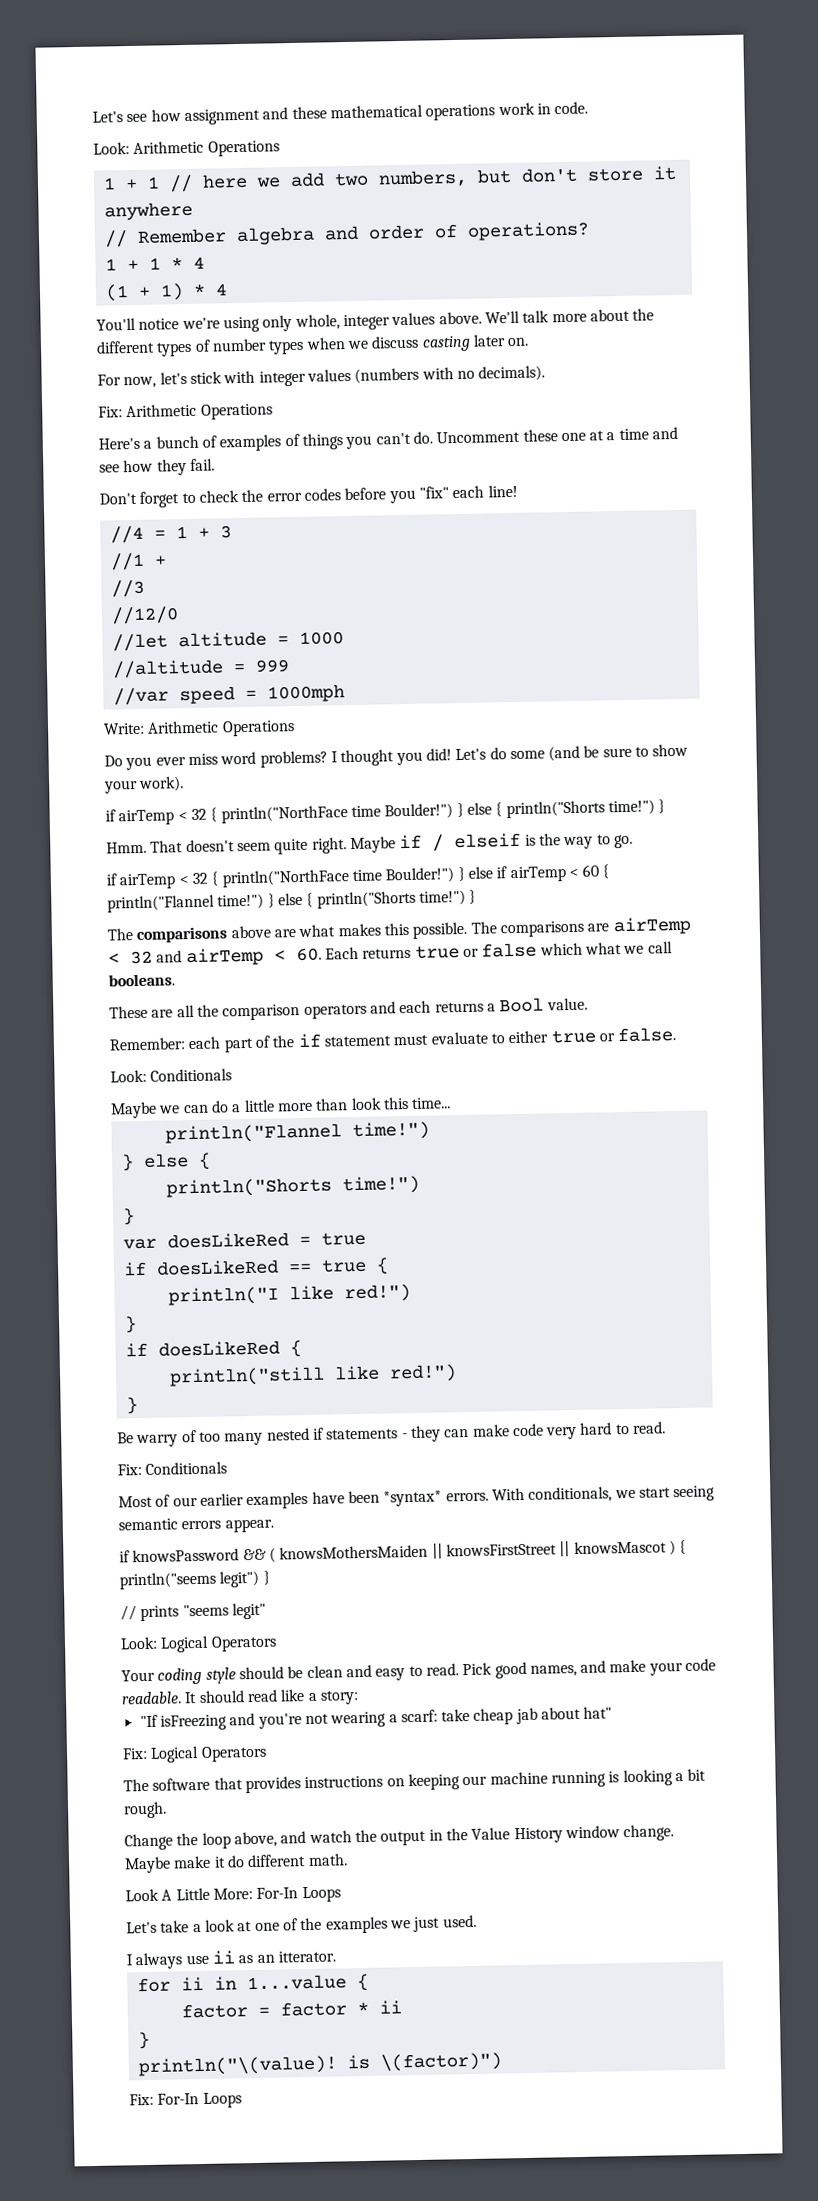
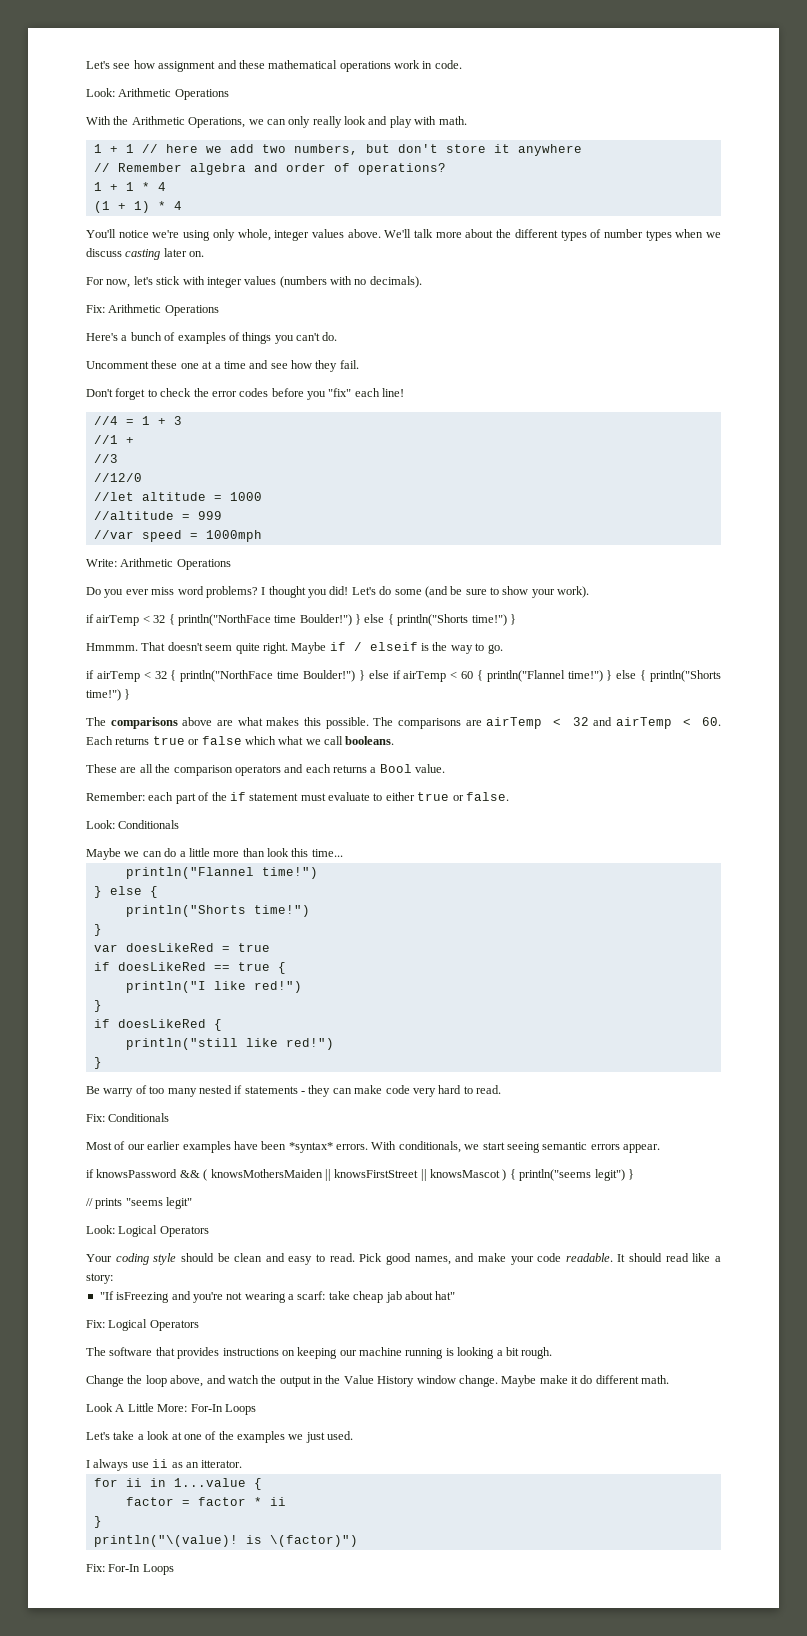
+ With the Arithmetic Operations, we can only really look and play with math.
- Here's a bunch of examples of things you can't do. Uncomment these one at a time and see how they fail.
+ Here's a bunch of examples of things you can't do.
+ Uncomment these one at a time and see how they fail.
- Hmm. That doesn't seem quite right.
+ Hmmmm. That doesn't seem quite right.

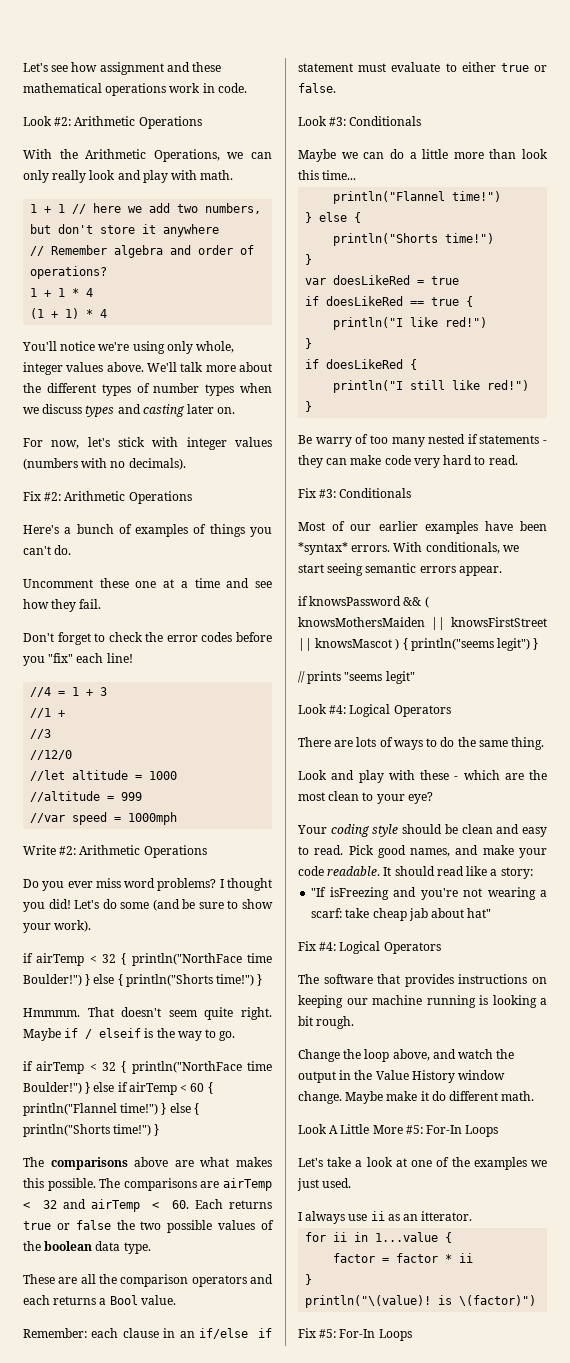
- Look: Arithmetic Operations
+ Look #2: Arithmetic Operations
- We'll talk more about the different types of number types when we discuss casting later on.
+ We'll talk more about the different types of number types when we discuss types and casting later on.
- Fix: Arithmetic Operations
+ Fix #2: Arithmetic Operations
- Write: Arithmetic Operations
+ Write #2: Arithmetic Operations
- The comparisons are airTemp < 32 and airTemp < 60. Each returns true or false which what we call booleans.
+ The comparisons are airTemp < 32 and airTemp < 60. Each returns true or false the two possible values of the boolean data type.
- Remember: each part of the if statement must evaluate to either true or false.
+ Remember: each clause in an if/else if statement must evaluate to either true or false.
- Look: Conditionals
+ Look #3: Conditionals
- println("still like red!")
+ println("I still like red!")
- Fix: Conditionals
+ Fix #3: Conditionals
- Look: Logical Operators
+ Look #4: Logical Operators
+ There are lots of ways to do the same thing.
+ Look and play with these - which are the most clean to your eye?
- Fix: Logical Operators
+ Fix #4: Logical Operators
- Look A Little More: For-In Loops
+ Look A Little More #5: For-In Loops
- Fix: For-In Loops
+ Fix #5: For-In Loops

